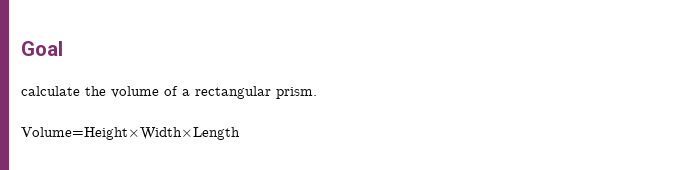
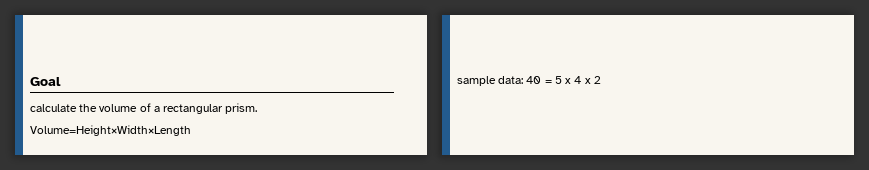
+ sample data: 40 = 5 x 4 x 2

